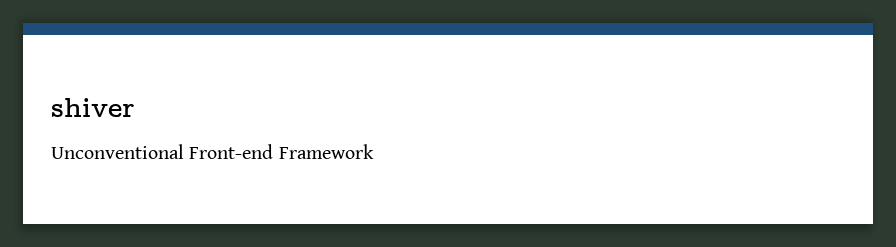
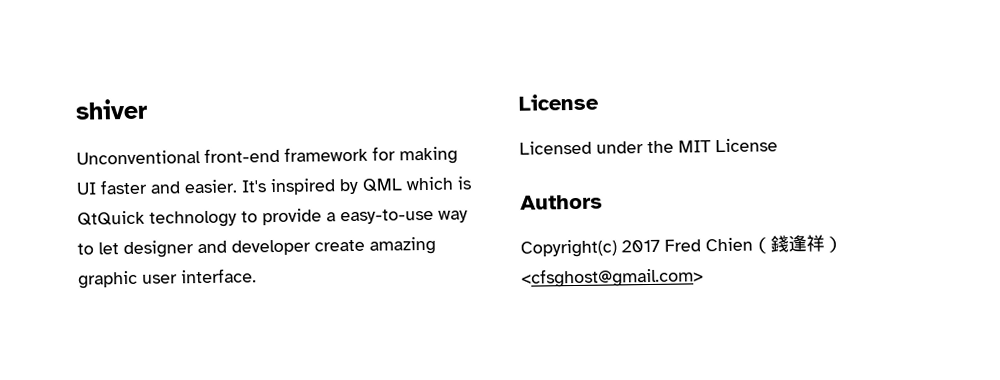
- Unconventional Front-end Framework
+ Unconventional front-end framework for making UI faster and easier. It's inspired by QML which is QtQuick technology to provide a easy-to-use way to let designer and developer create amazing graphic user interface.
+ License
+ Licensed under the MIT License
+ Authors
+ Copyright(c) 2017 Fred Chien（錢逢祥）<cfsghost@gmail.com>

